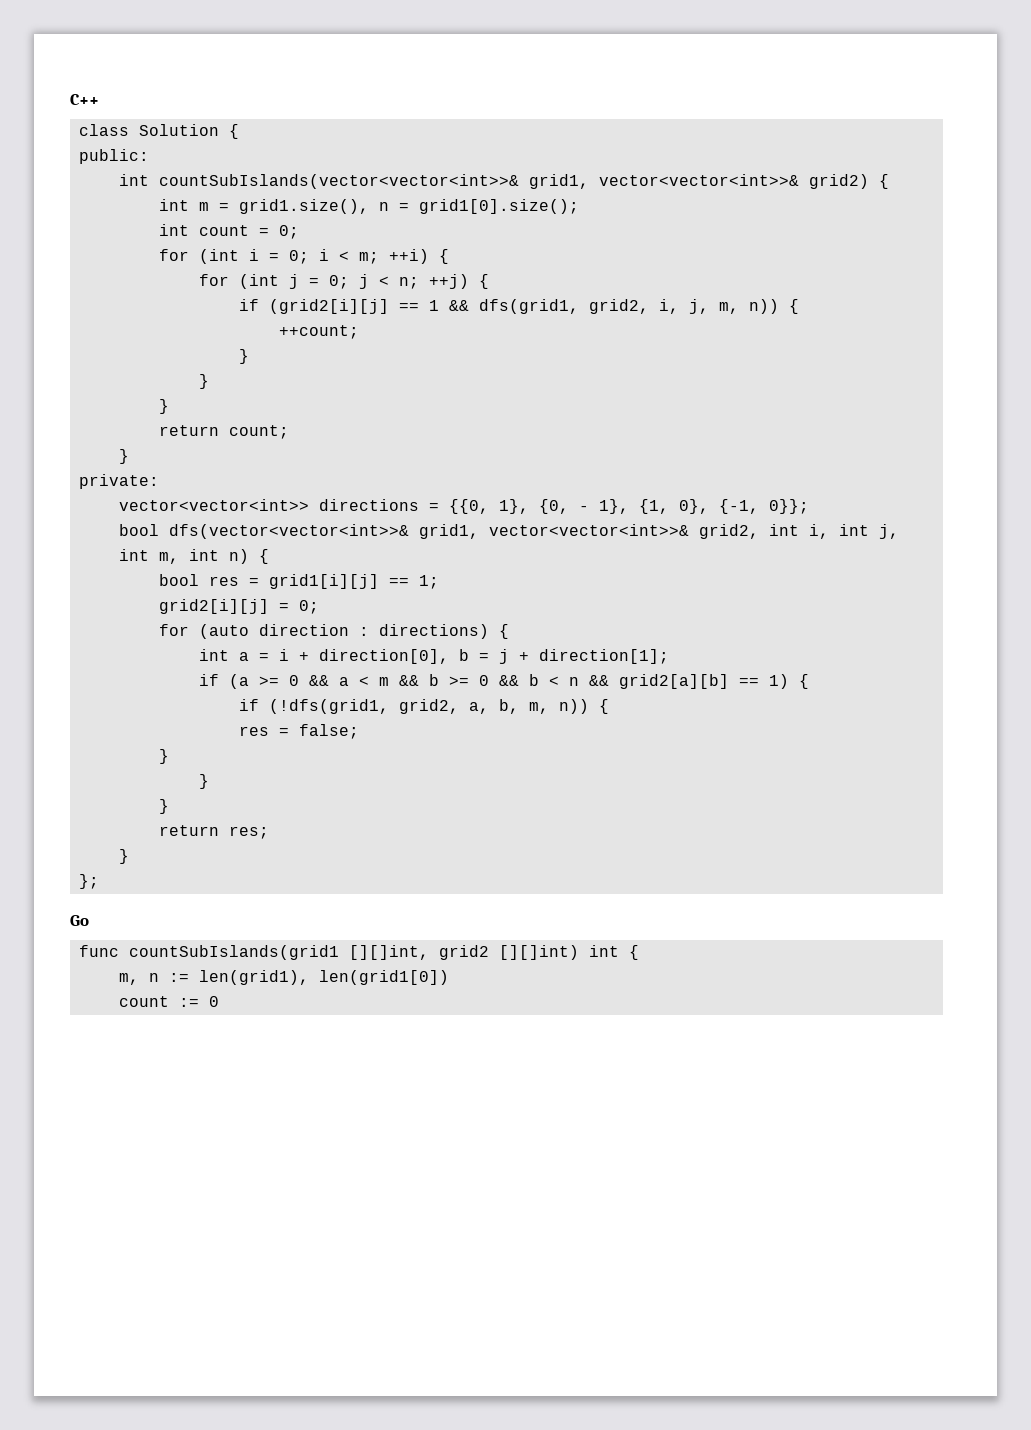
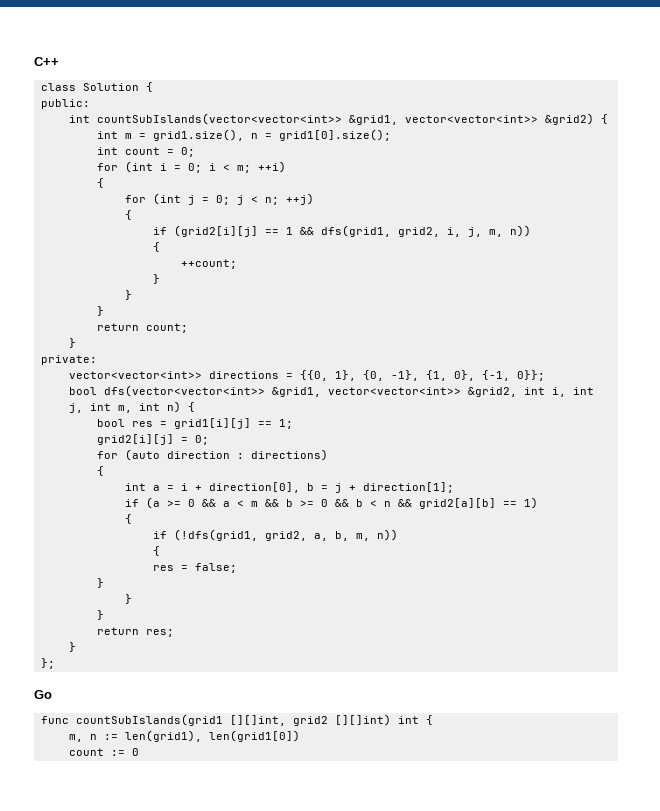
- int countSubIslands(vector<vector<int>>& grid1, vector<vector<int>>& grid2) {
+ int countSubIslands(vector<vector<int>> &grid1, vector<vector<int>> &grid2) {
- for (int i = 0; i < m; ++i) {
+ for (int i = 0; i < m; ++i)
+ {
- for (int j = 0; j < n; ++j) {
+ for (int j = 0; j < n; ++j)
+ {
- if (grid2[i][j] == 1 && dfs(grid1, grid2, i, j, m, n)) {
+ if (grid2[i][j] == 1 && dfs(grid1, grid2, i, j, m, n))
+ {
- vector<vector<int>> directions = {{0, 1}, {0, - 1}, {1, 0}, {-1, 0}};
+ vector<vector<int>> directions = {{0, 1}, {0, -1}, {1, 0}, {-1, 0}};
- bool dfs(vector<vector<int>>& grid1, vector<vector<int>>& grid2, int i, int j, int m, int n) {
+ bool dfs(vector<vector<int>> &grid1, vector<vector<int>> &grid2, int i, int j, int m, int n) {
- for (auto direction : directions) {
+ for (auto direction : directions)
+ {
- if (a >= 0 && a < m && b >= 0 && b < n && grid2[a][b] == 1) {
+ if (a >= 0 && a < m && b >= 0 && b < n && grid2[a][b] == 1)
+ {
- if (!dfs(grid1, grid2, a, b, m, n)) {
+ if (!dfs(grid1, grid2, a, b, m, n))
+ {

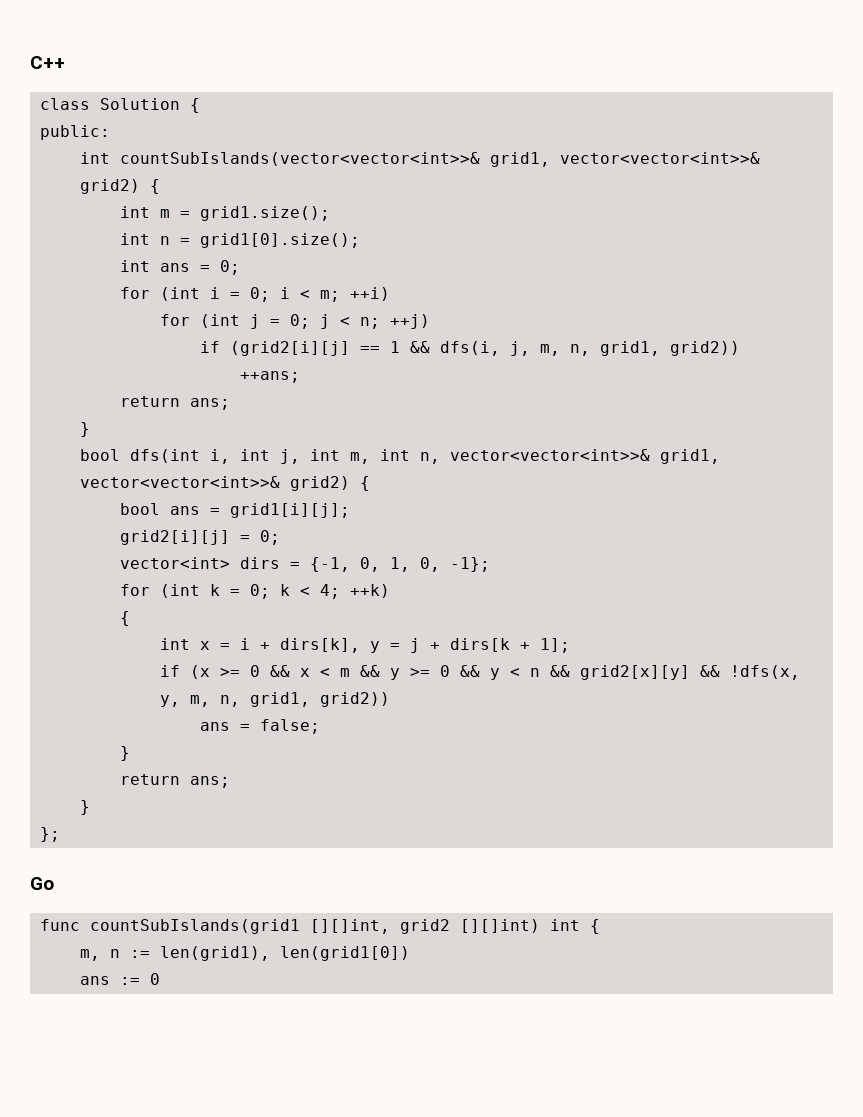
- int countSubIslands(vector<vector<int>> &grid1, vector<vector<int>> &grid2) {
+ int countSubIslands(vector<vector<int>>& grid1, vector<vector<int>>& grid2) {
- int m = grid1.size(), n = grid1[0].size();
+ int m = grid1.size();
+ int n = grid1[0].size();
- int count = 0;
+ int ans = 0;
  for (int i = 0; i < m; ++i)
- {
  for (int j = 0; j < n; ++j)
- {
- if (grid2[i][j] == 1 && dfs(grid1, grid2, i, j, m, n))
+ if (grid2[i][j] == 1 && dfs(i, j, m, n, grid1, grid2))
+ ++ans;
+ return ans;
+ }
+ bool dfs(int i, int j, int m, int n, vector<vector<int>>& grid1, vector<vector<int>>& grid2) {
+ bool ans = grid1[i][j];
+ grid2[i][j] = 0;
+ vector<int> dirs = {-1, 0, 1, 0, -1};
+ for (int k = 0; k < 4; ++k)
  {
- ++count;
+ int x = i + dirs[k], y = j + dirs[k + 1];
+ if (x >= 0 && x < m && y >= 0 && y < n && grid2[x][y] && !dfs(x, y, m, n, grid1, grid2))
+ ans = false;
  }
- }
- }
- return count;
- }
- private:
- vector<vector<int>> directions = {{0, 1}, {0, -1}, {1, 0}, {-1, 0}};
- bool dfs(vector<vector<int>> &grid1, vector<vector<int>> &grid2, int i, int j, int m, int n) {
- bool res = grid1[i][j] == 1;
- grid2[i][j] = 0;
- for (auto direction : directions)
- {
- int a = i + direction[0], b = j + direction[1];
- if (a >= 0 && a < m && b >= 0 && b < n && grid2[a][b] == 1)
- {
- if (!dfs(grid1, grid2, a, b, m, n))
- {
- res = false;
- }
- }
- }
- return res;
+ return ans;
- count := 0
+ ans := 0

